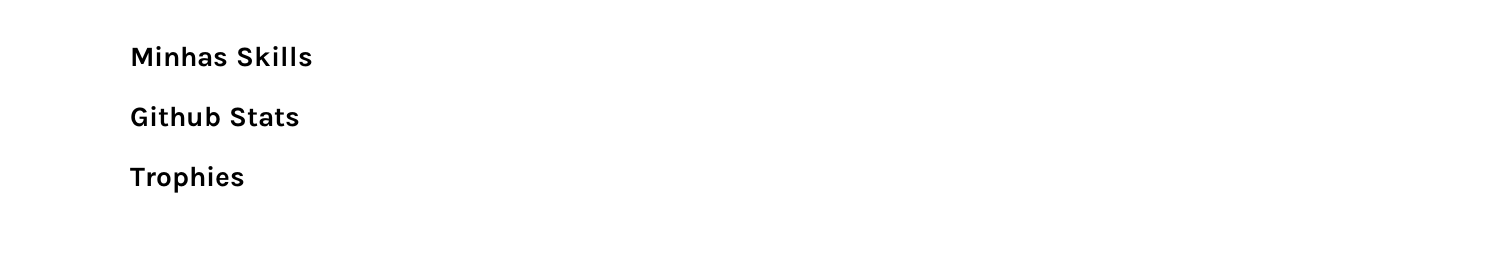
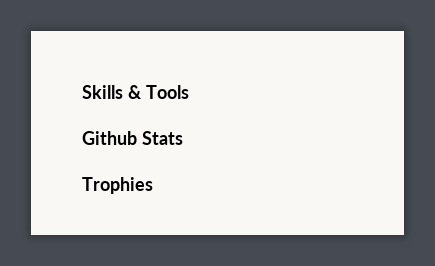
- Minhas Skills
+ Skills & Tools

